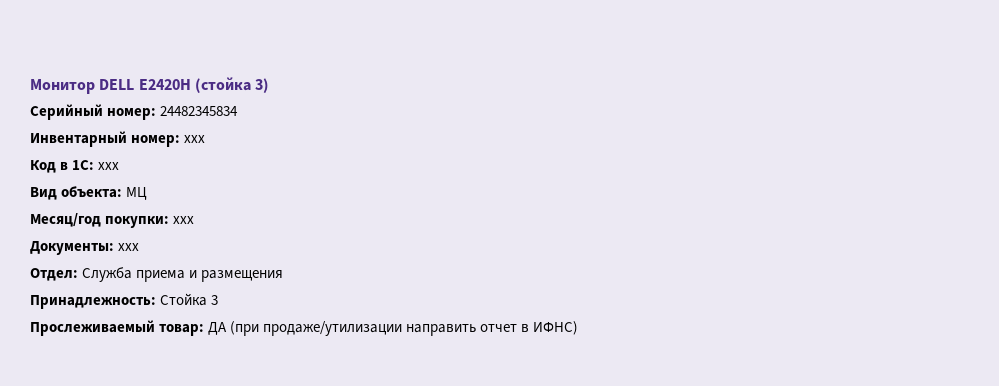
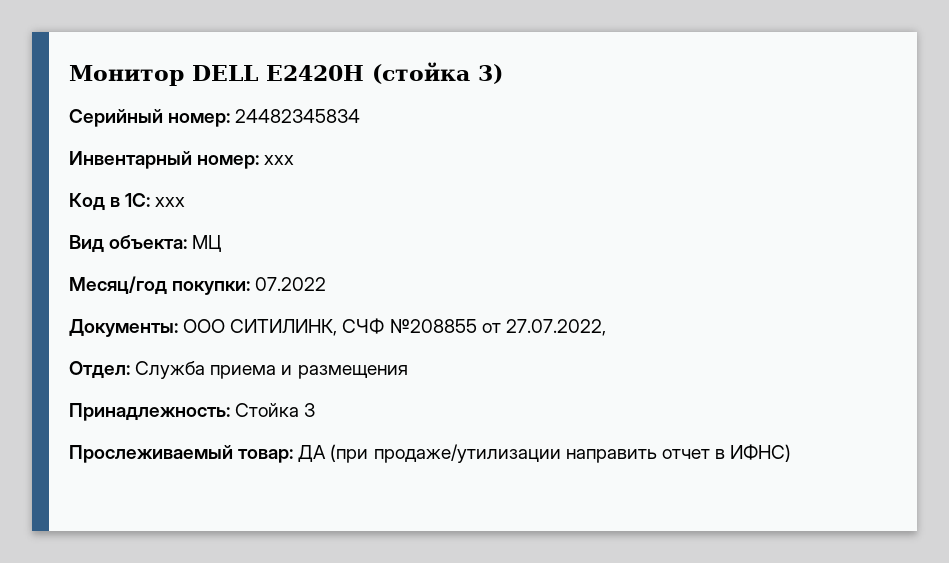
- Месяц/год покупки: xxx
+ Месяц/год покупки: 07.2022
- Документы: xxx
+ Документы: ООО СИТИЛИНК, СЧФ №208855 от 27.07.2022,

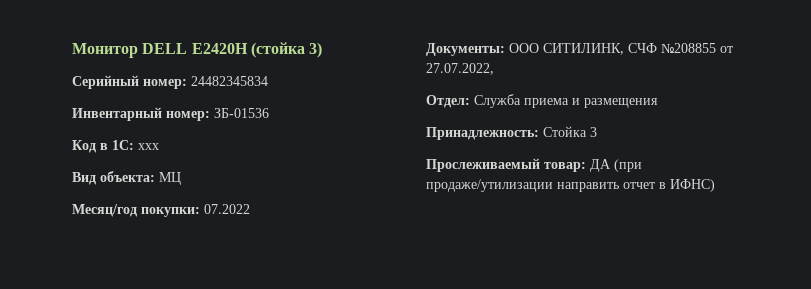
- Инвентарный номер: xxx
+ Инвентарный номер: ЗБ-01536

